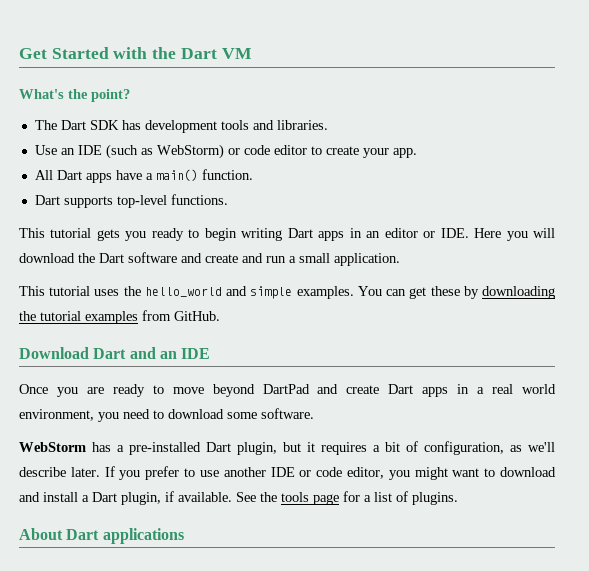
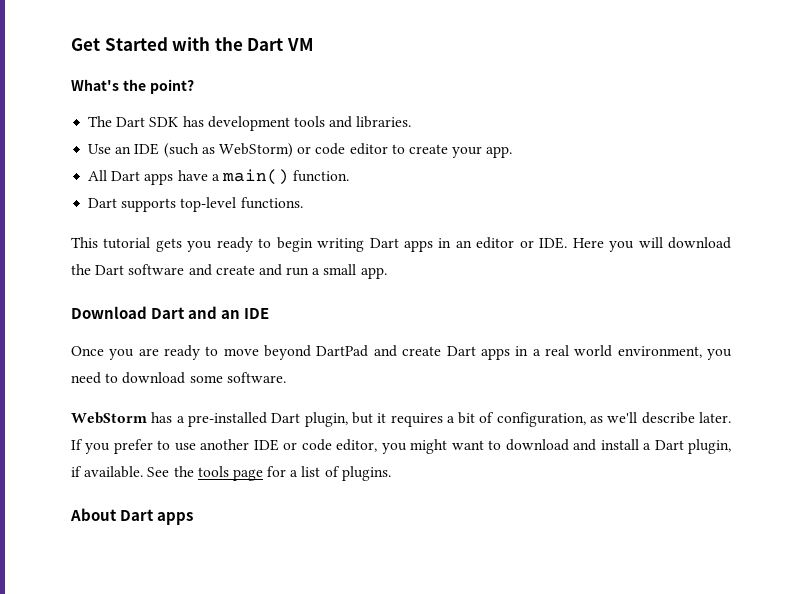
- This tutorial gets you ready to begin writing Dart apps in an editor or IDE. Here you will download the Dart software and create and run a small application.
- This tutorial uses the hello_world and simple examples. You can get these by downloading the tutorial examples from GitHub.
+ This tutorial gets you ready to begin writing Dart apps in an editor or IDE. Here you will download the Dart software and create and run a small app.
- About Dart applications
+ About Dart apps

